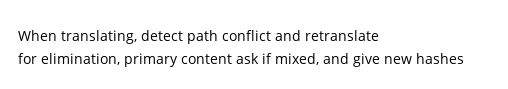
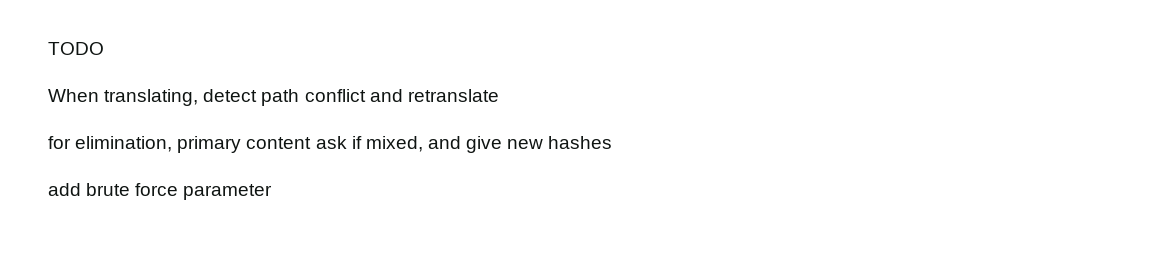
+ TODO
+ add brute force parameter

